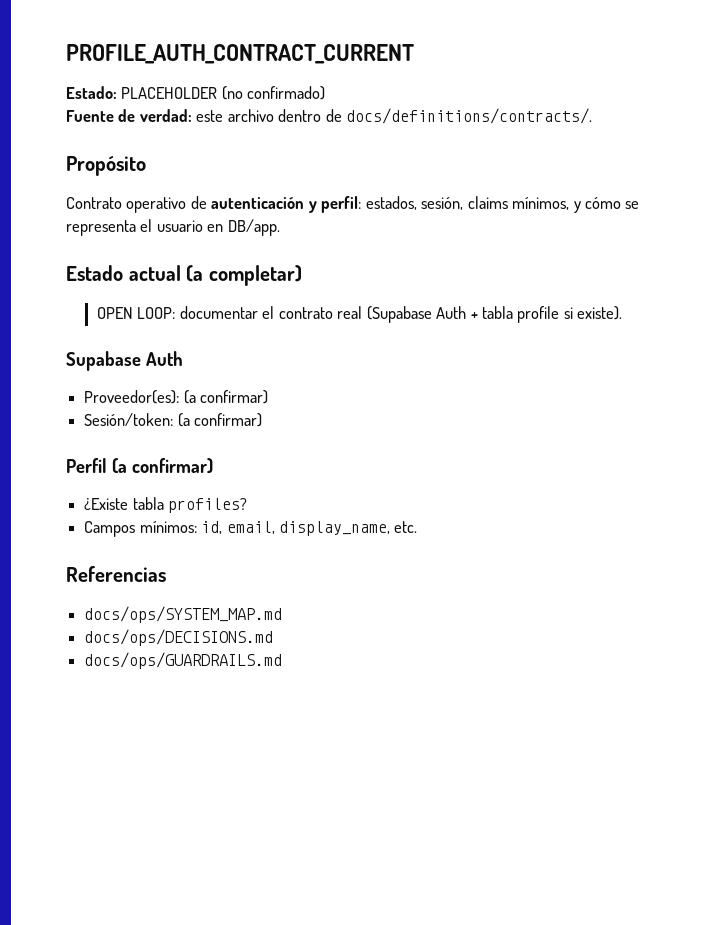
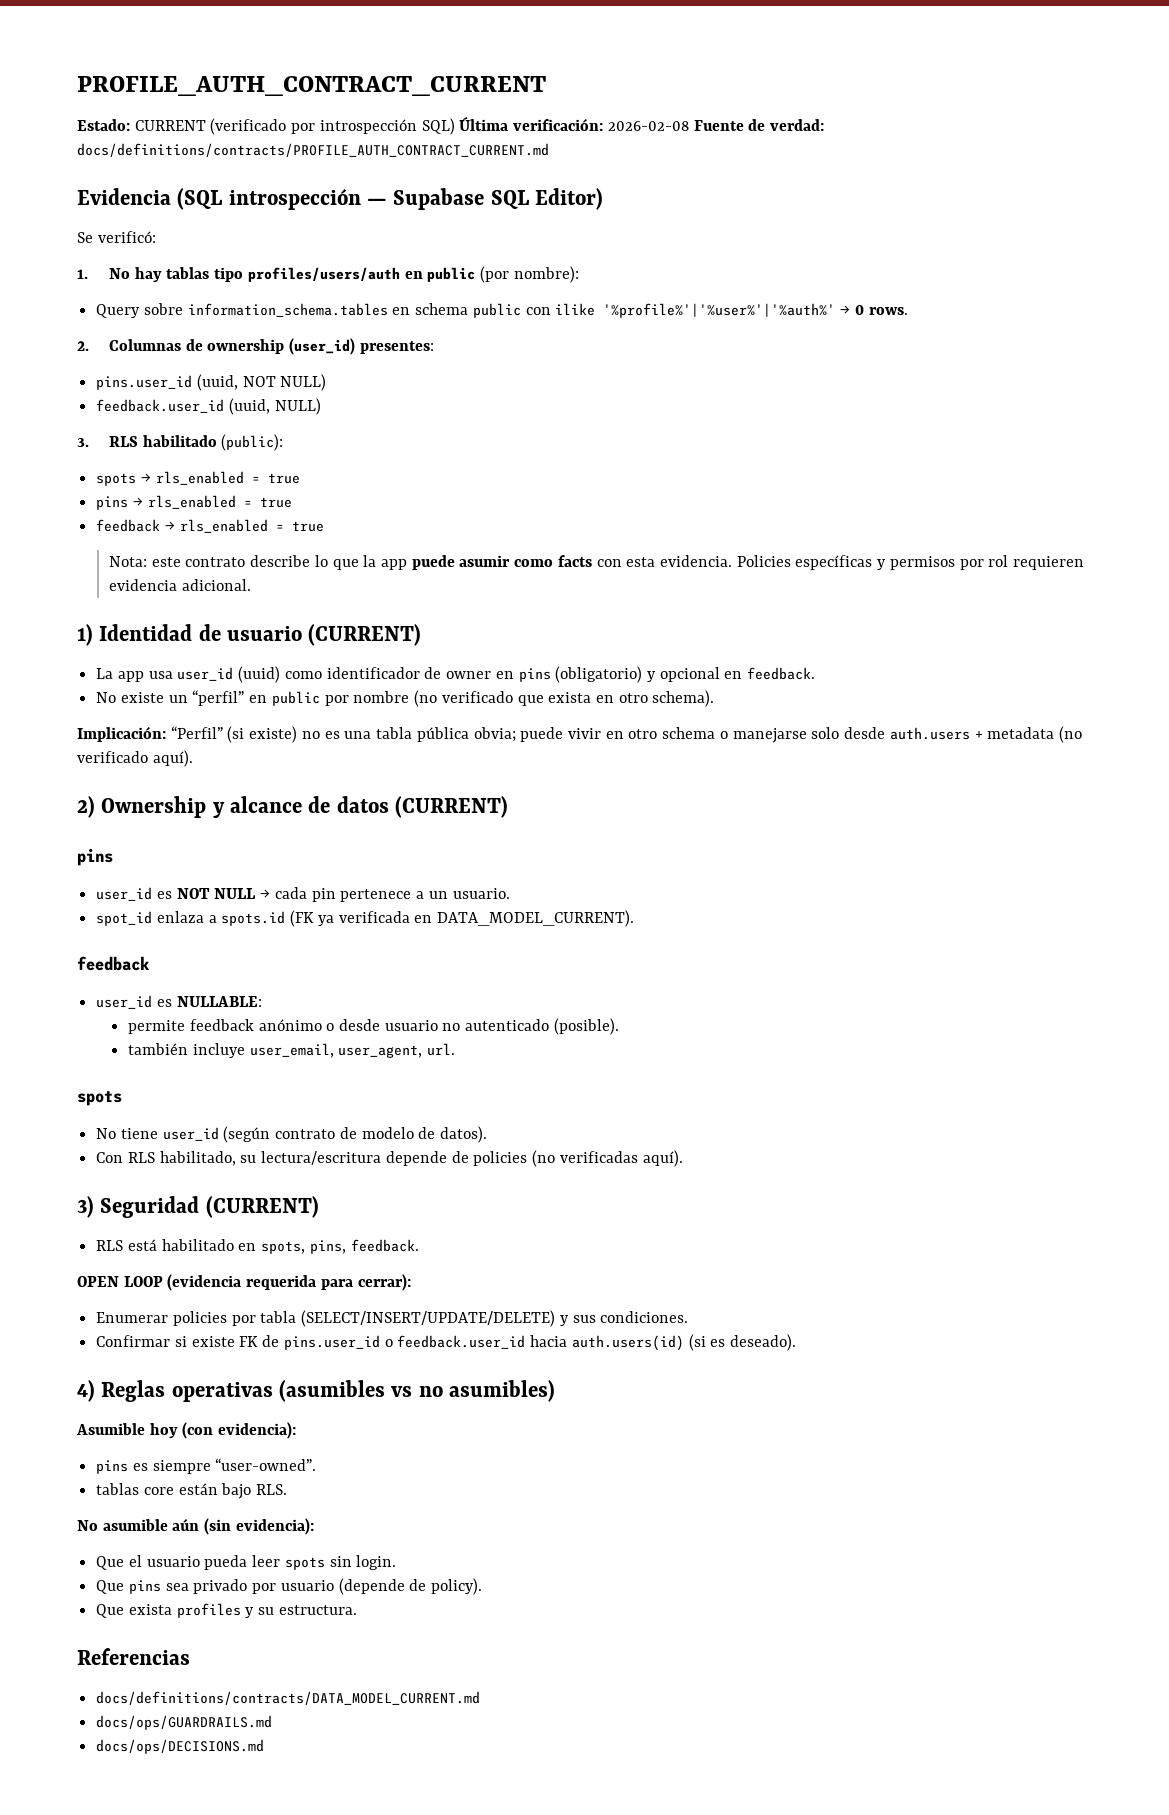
- Estado: PLACEHOLDER (no confirmado)
- Fuente de verdad: este archivo dentro de docs/definitions/contracts/.
- Propósito
- Contrato operativo de autenticación y perfil: estados, sesión, claims mínimos, y cómo se representa el usuario en DB/app.
- Estado actual (a completar)
- OPEN LOOP: documentar el contrato real (Supabase Auth + tabla profile si existe).
- Supabase Auth
- Proveedor(es): (a confirmar)
- Sesión/token: (a confirmar)
- Perfil (a confirmar)
- ¿Existe tabla profiles?
- Campos mínimos: id, email, display_name, etc.
+ Estado: CURRENT (verificado por introspección SQL) Última verificación: 2026-02-08 Fuente de verdad: docs/definitions/contracts/PROFILE_AUTH_CONTRACT_CURRENT.md
+ Evidencia (SQL introspección — Supabase SQL Editor)
+ Se verificó:
+ 1. No hay tablas tipo profiles/users/auth en public (por nombre):
+ Query sobre information_schema.tables en schema public con ilike '%profile%'|'%user%'|'%auth%' → 0 rows.
+ 2. Columnas de ownership (user_id) presentes:
+ pins.user_id (uuid, NOT NULL)
+ feedback.user_id (uuid, NULL)
+ 3. RLS habilitado (public):
+ spots → rls_enabled = true
+ pins → rls_enabled = true
+ feedback → rls_enabled = true
+ Nota: este contrato describe lo que la app puede asumir como facts con esta evidencia. Policies específicas y permisos por rol requieren evidencia adicional.
+ 1) Identidad de usuario (CURRENT)
+ La app usa user_id (uuid) como identificador de owner en pins (obligatorio) y opcional en feedback.
+ No existe un “perfil” en public por nombre (no verificado que exista en otro schema).
+ Implicación: “Perfil” (si existe) no es una tabla pública obvia; puede vivir en otro schema o manejarse solo desde auth.users + metadata (no verificado aquí).
+ 2) Ownership y alcance de datos (CURRENT)
+ pins
+ user_id es NOT NULL → cada pin pertenece a un usuario.
+ spot_id enlaza a spots.id (FK ya verificada en DATA_MODEL_CURRENT).
+ feedback
+ user_id es NULLABLE:
+ permite feedback anónimo o desde usuario no autenticado (posible).
+ también incluye user_email, user_agent, url.
+ spots
+ No tiene user_id (según contrato de modelo de datos).
+ Con RLS habilitado, su lectura/escritura depende de policies (no verificadas aquí).
+ 3) Seguridad (CURRENT)
+ RLS está habilitado en spots, pins, feedback.
+ OPEN LOOP (evidencia requerida para cerrar):
+ Enumerar policies por tabla (SELECT/INSERT/UPDATE/DELETE) y sus condiciones.
+ Confirmar si existe FK de pins.user_id o feedback.user_id hacia auth.users(id) (si es deseado).
+ 4) Reglas operativas (asumibles vs no asumibles)
+ Asumible hoy (con evidencia):
+ pins es siempre “user-owned”.
+ tablas core están bajo RLS.
+ No asumible aún (sin evidencia):
+ Que el usuario pueda leer spots sin login.
+ Que pins sea privado por usuario (depende de policy).
+ Que exista profiles y su estructura.
- docs/ops/SYSTEM_MAP.md
+ docs/definitions/contracts/DATA_MODEL_CURRENT.md
+ docs/ops/GUARDRAILS.md
- docs/ops/GUARDRAILS.md

